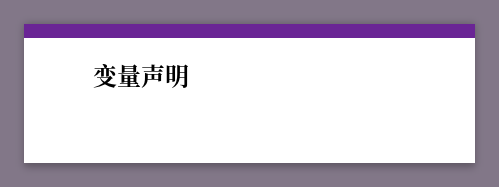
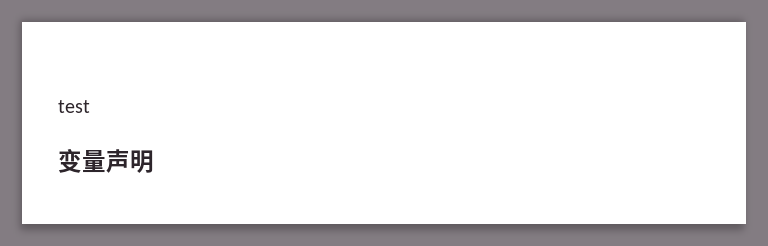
+ test

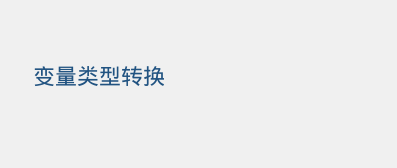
- test
- 变量声明
+ 变量类型转换

